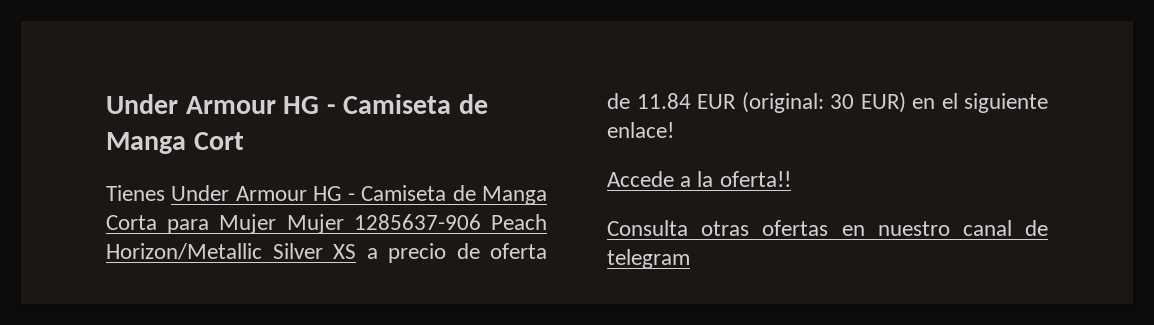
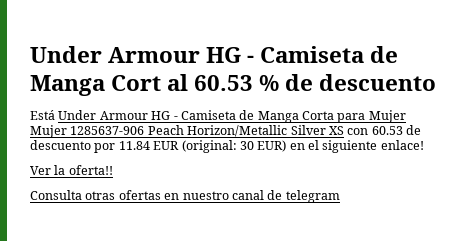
- Under Armour HG - Camiseta de Manga Cort
- Tienes Under Armour HG - Camiseta de Manga Corta para Mujer Mujer 1285637-906 Peach Horizon/Metallic Silver XS a precio de oferta de 11.84 EUR (original: 30 EUR) en el siguiente enlace!
+ Under Armour HG - Camiseta de Manga Cort al 60.53 % de descuento
+ Está Under Armour HG - Camiseta de Manga Corta para Mujer Mujer 1285637-906 Peach Horizon/Metallic Silver XS con 60.53 de descuento por 11.84 EUR (original: 30 EUR) en el siguiente enlace!
- Accede a la oferta!!
+ Ver la oferta!!

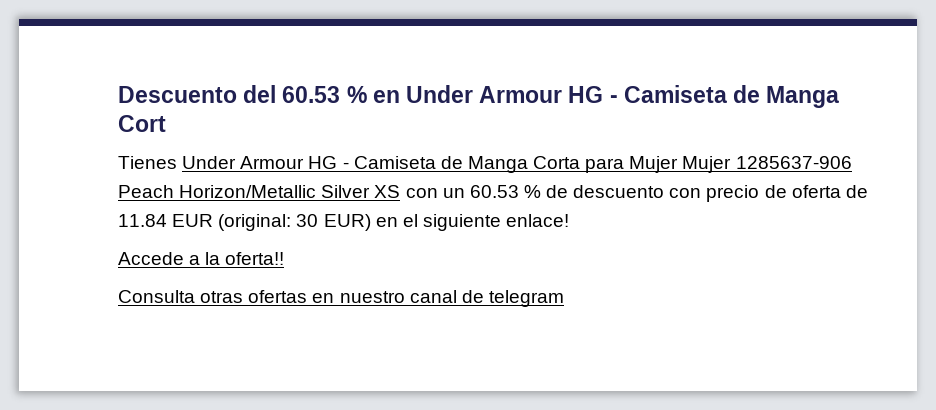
- Under Armour HG - Camiseta de Manga Cort al 60.53 % de descuento
- Está Under Armour HG - Camiseta de Manga Corta para Mujer Mujer 1285637-906 Peach Horizon/Metallic Silver XS con 60.53 de descuento por 11.84 EUR (original: 30 EUR) en el siguiente enlace!
+ Descuento del 60.53 % en Under Armour HG - Camiseta de Manga Cort
+ Tienes Under Armour HG - Camiseta de Manga Corta para Mujer Mujer 1285637-906 Peach Horizon/Metallic Silver XS con un 60.53 % de descuento con precio de oferta de 11.84 EUR (original: 30 EUR) en el siguiente enlace!
- Ver la oferta!!
+ Accede a la oferta!!

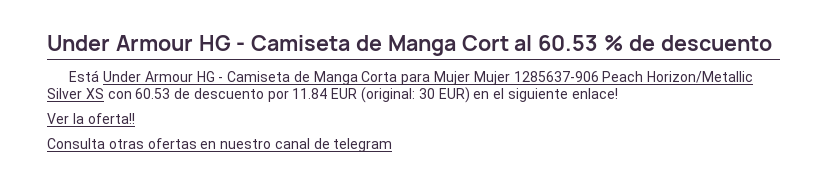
- Descuento del 60.53 % en Under Armour HG - Camiseta de Manga Cort
- Tienes Under Armour HG - Camiseta de Manga Corta para Mujer Mujer 1285637-906 Peach Horizon/Metallic Silver XS con un 60.53 % de descuento con precio de oferta de 11.84 EUR (original: 30 EUR) en el siguiente enlace!
+ Under Armour HG - Camiseta de Manga Cort al 60.53 % de descuento
+ Está Under Armour HG - Camiseta de Manga Corta para Mujer Mujer 1285637-906 Peach Horizon/Metallic Silver XS con 60.53 de descuento por 11.84 EUR (original: 30 EUR) en el siguiente enlace!
- Accede a la oferta!!
+ Ver la oferta!!

